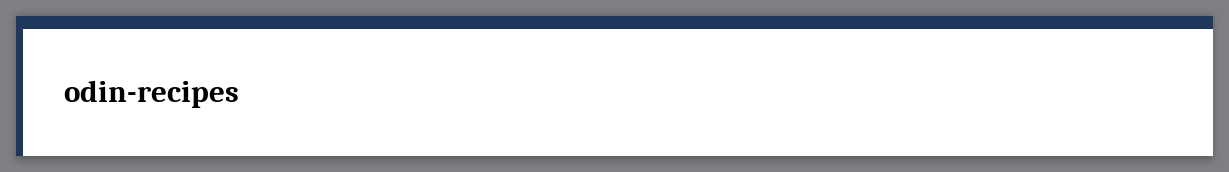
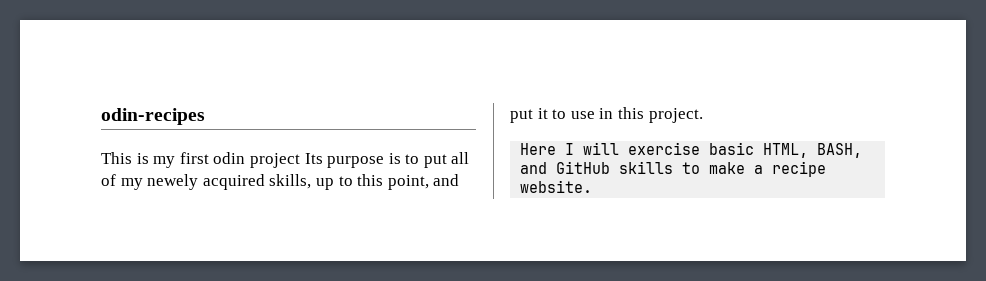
+ This is my first odin project Its purpose is to put all of my newely acquired skills, up to this point, and put it to use in this project.
+ Here I will exercise basic HTML, BASH, and GitHub skills to make a recipe website.

